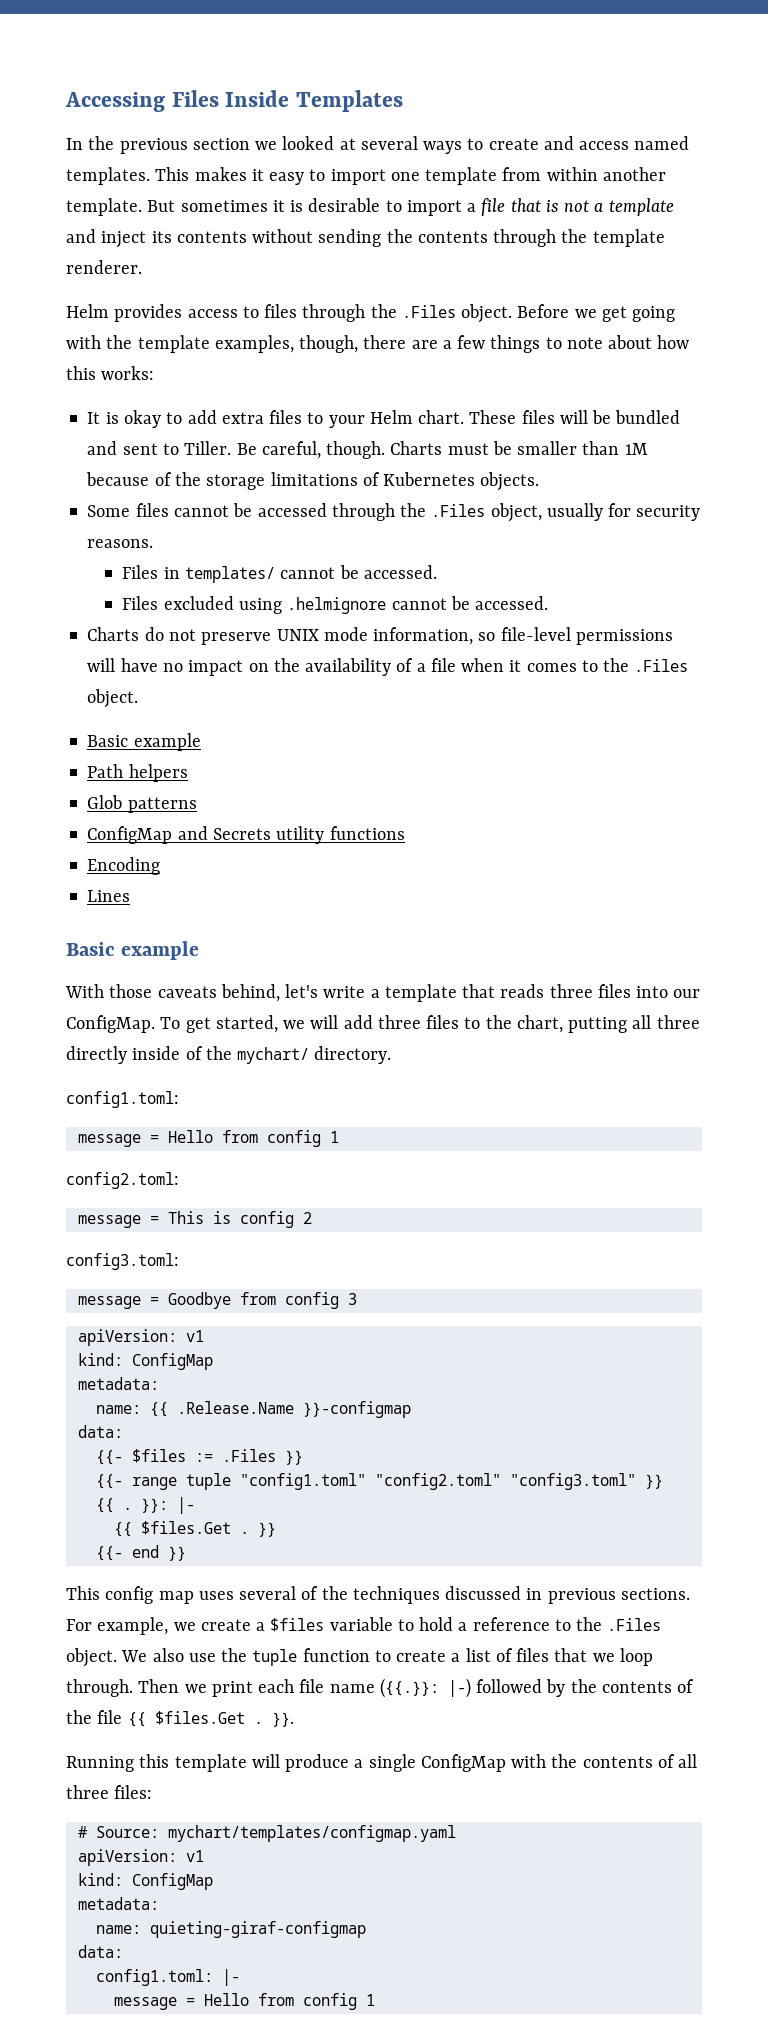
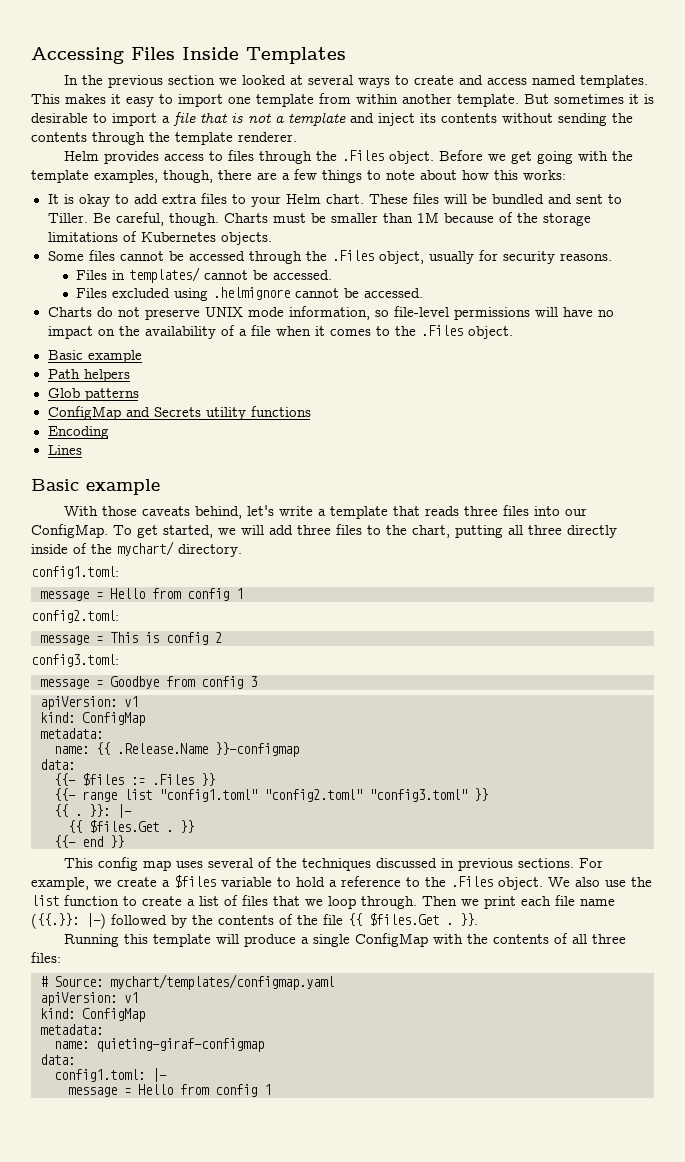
- {{- range tuple "config1.toml" "config2.toml" "config3.toml" }}
+ {{- range list "config1.toml" "config2.toml" "config3.toml" }}
- We also use the tuple function to create a list of files that we loop through.
+ We also use the list function to create a list of files that we loop through.

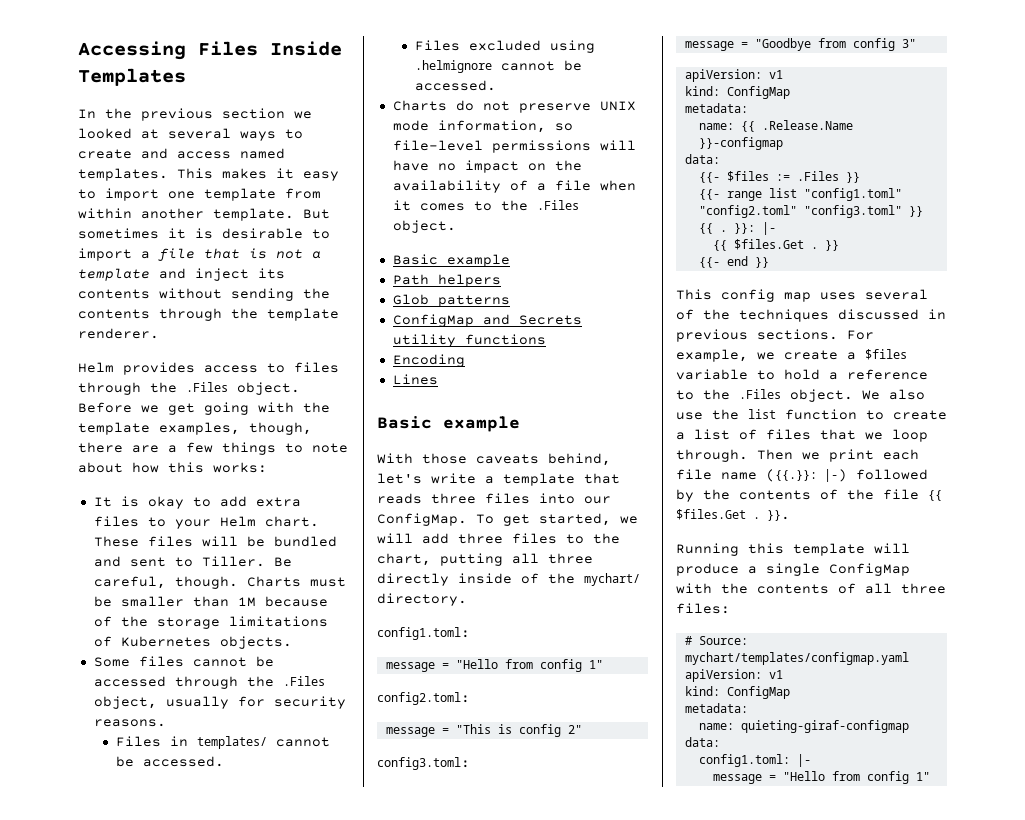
  To get started, we will add three files to the chart, putting all three directly inside of the mychart/ directory.
  config1.toml:
- message = Hello from config 1
+ message = "Hello from config 1"
- message = This is config 2
+ message = "This is config 2"
- message = Goodbye from config 3
+ message = "Goodbye from config 3"
  config1.toml: |-
- message = Hello from config 1
+ message = "Hello from config 1"

